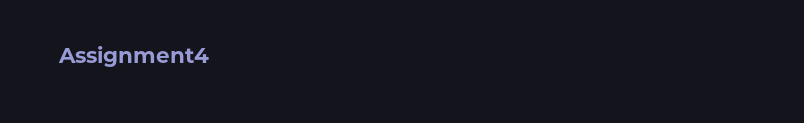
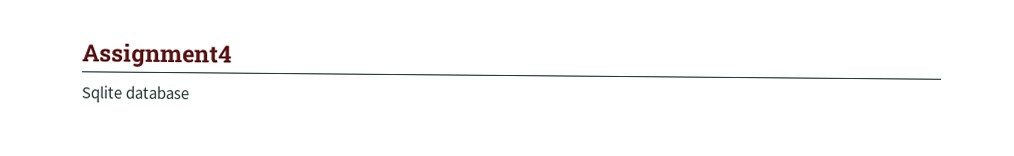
+ Sqlite database

